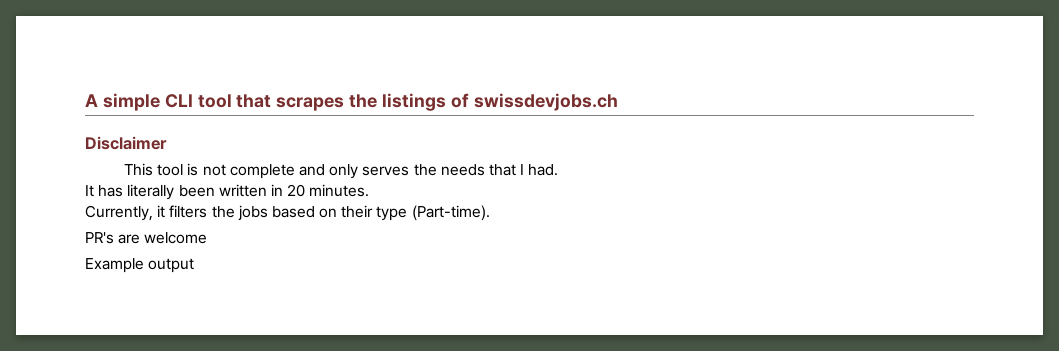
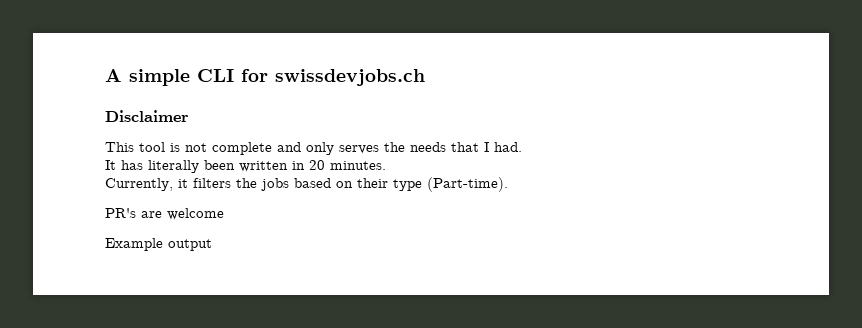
- A simple CLI tool that scrapes the listings of swissdevjobs.ch
+ A simple CLI for swissdevjobs.ch

